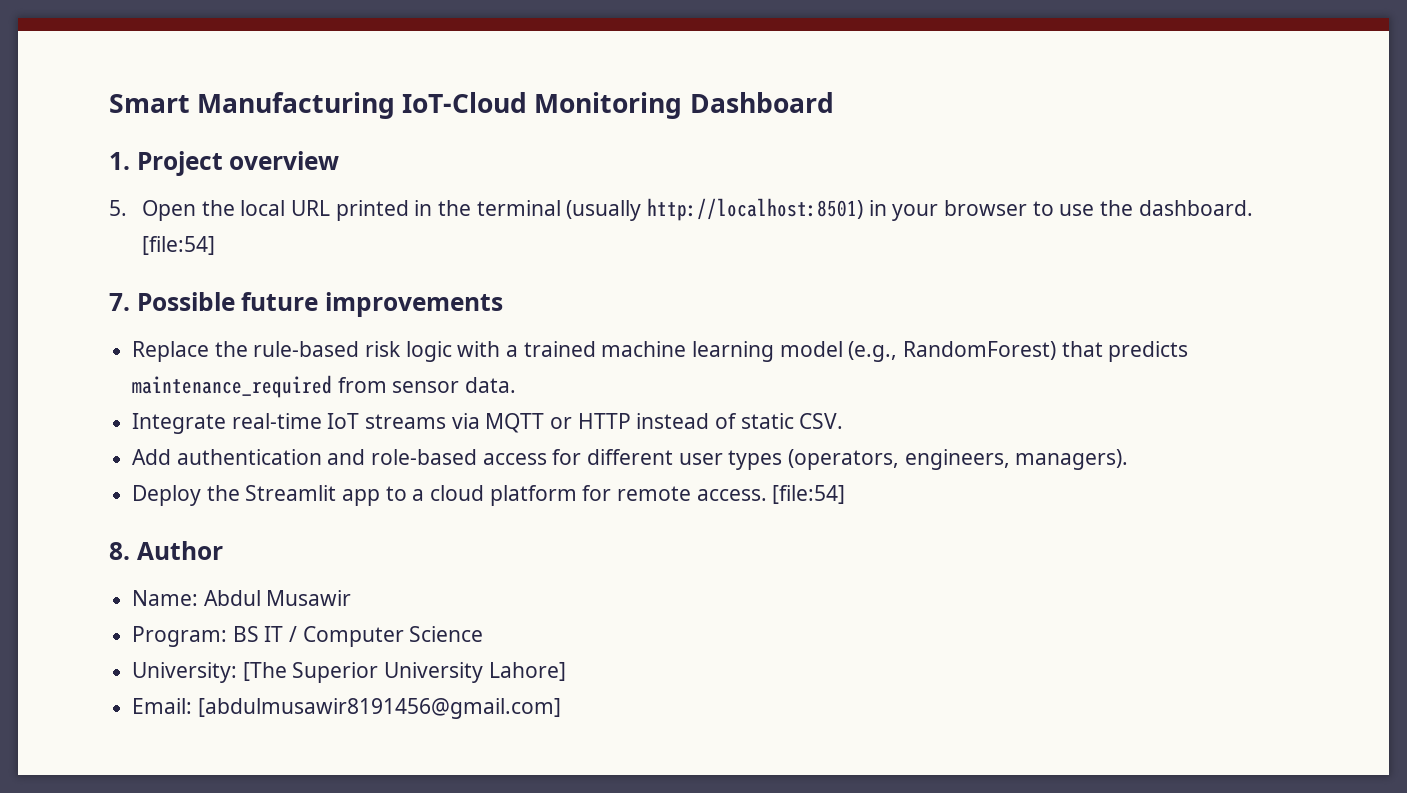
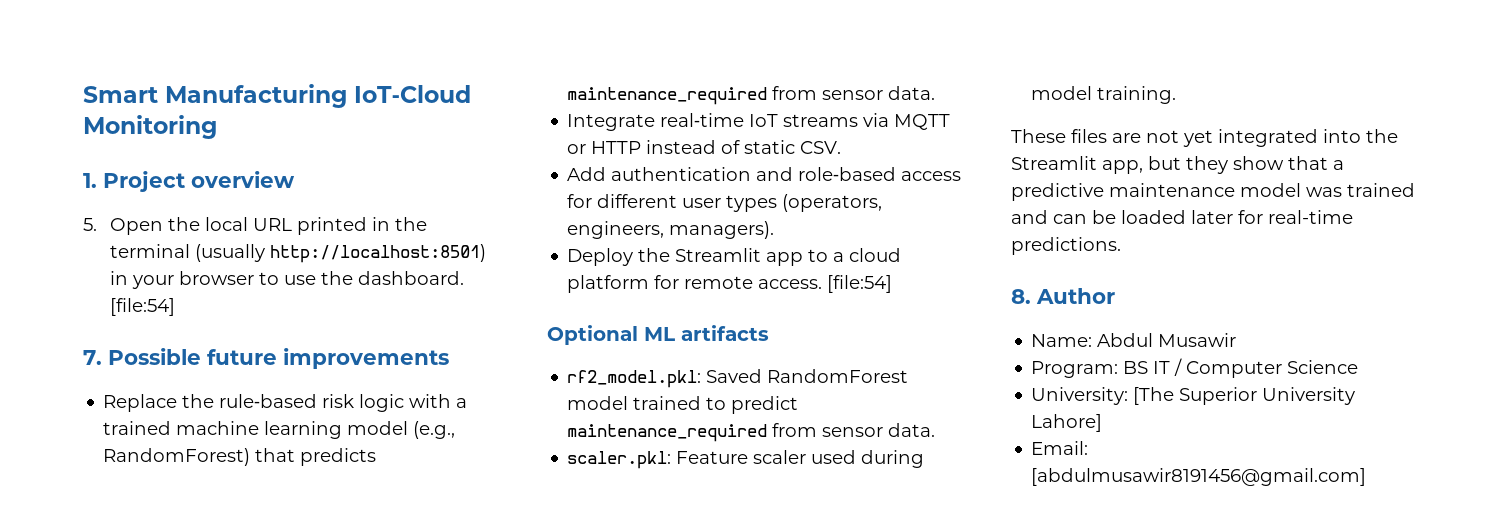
- Smart Manufacturing IoT‑Cloud Monitoring Dashboard
+ Smart Manufacturing IoT‑Cloud Monitoring
+ Optional ML artifacts
+ rf2_model.pkl: Saved RandomForest model trained to predict maintenance_required from sensor data.
+ scaler.pkl: Feature scaler used during model training.
+ These files are not yet integrated into the Streamlit app, but they show that a predictive maintenance model was trained and can be loaded later for real-time predictions.

